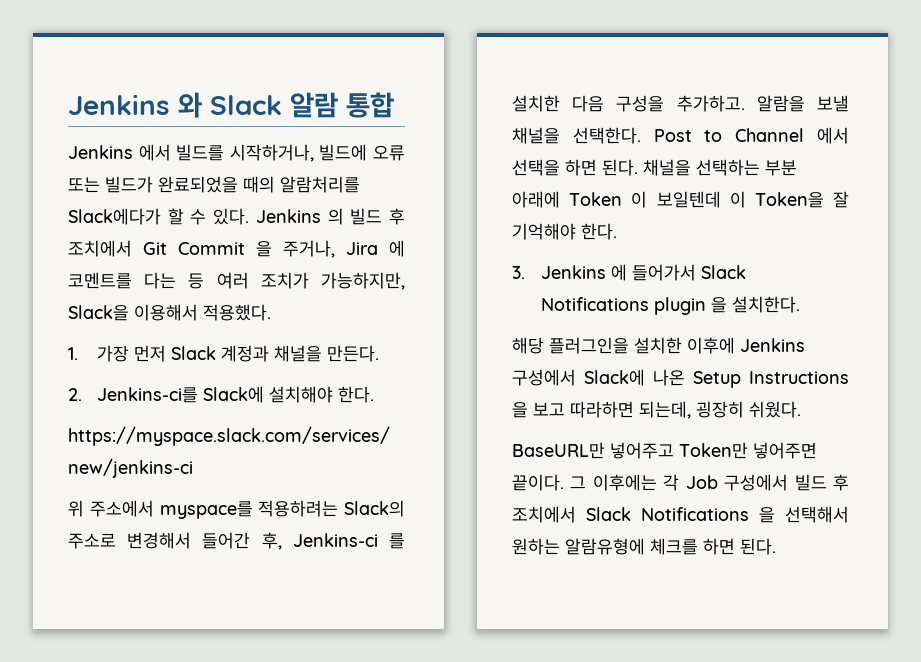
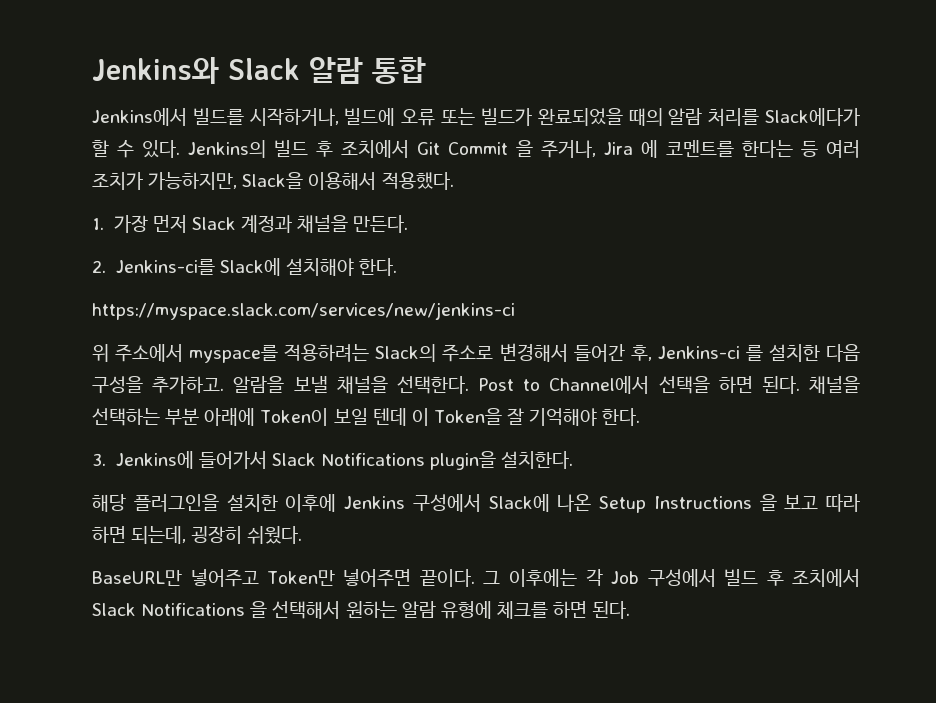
- Jenkins 와 Slack 알람 통합
+ Jenkins와 Slack 알람 통합
- Jenkins 에서 빌드를 시작하거나, 빌드에 오류 또는 빌드가 완료되었을 때의 알람처리를 Slack에다가 할 수 있다.
+ Jenkins에서 빌드를 시작하거나, 빌드에 오류 또는 빌드가 완료되었을 때의 알람 처리를 Slack에다가 할 수 있다.
- Jenkins 의 빌드 후 조치에서 Git Commit 을 주거나, Jira 에 코멘트를 다는 등 여러 조치가 가능하지만, Slack을 이용해서 적용했다.
+ Jenkins의 빌드 후 조치에서 Git Commit 을 주거나, Jira 에 코멘트를 한다는 등 여러 조치가 가능하지만, Slack을 이용해서 적용했다.
- Post to Channel 에서 선택을 하면 된다.
+ Post to Channel에서 선택을 하면 된다.
- 채널을 선택하는 부분 아래에 Token 이 보일텐데 이 Token을 잘 기억해야 한다.
+ 채널을 선택하는 부분 아래에 Token이 보일 텐데 이 Token을 잘 기억해야 한다.
- 3. Jenkins 에 들어가서 Slack Notifications plugin 을 설치한다.
+ 3. Jenkins에 들어가서 Slack Notifications plugin을 설치한다.
- 해당 플러그인을 설치한 이후에 Jenkins 구성에서 Slack에 나온 Setup Instructions 을 보고 따라하면 되는데, 굉장히 쉬웠다.
+ 해당 플러그인을 설치한 이후에 Jenkins 구성에서 Slack에 나온 Setup Instructions 을 보고 따라 하면 되는데, 굉장히 쉬웠다.
- 그 이후에는 각 Job 구성에서 빌드 후 조치에서 Slack Notifications 을 선택해서 원하는 알람유형에 체크를 하면 된다.
+ 그 이후에는 각 Job 구성에서 빌드 후 조치에서 Slack Notifications 을 선택해서 원하는 알람 유형에 체크를 하면 된다.

